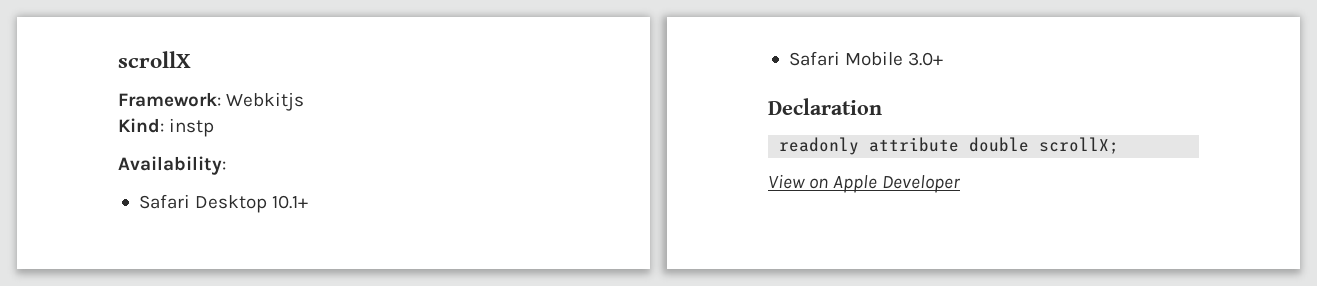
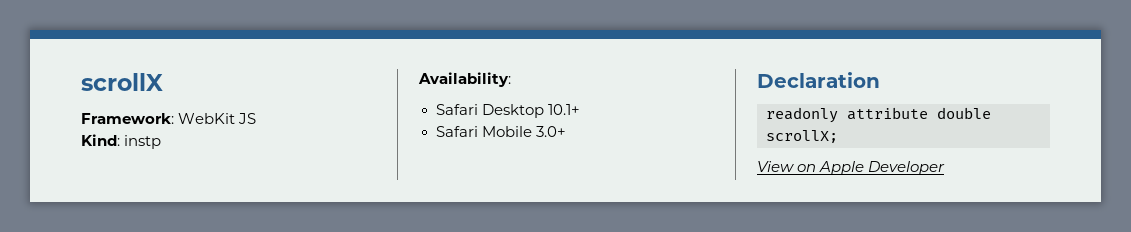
- Framework: Webkitjs
+ Framework: WebKit JS

